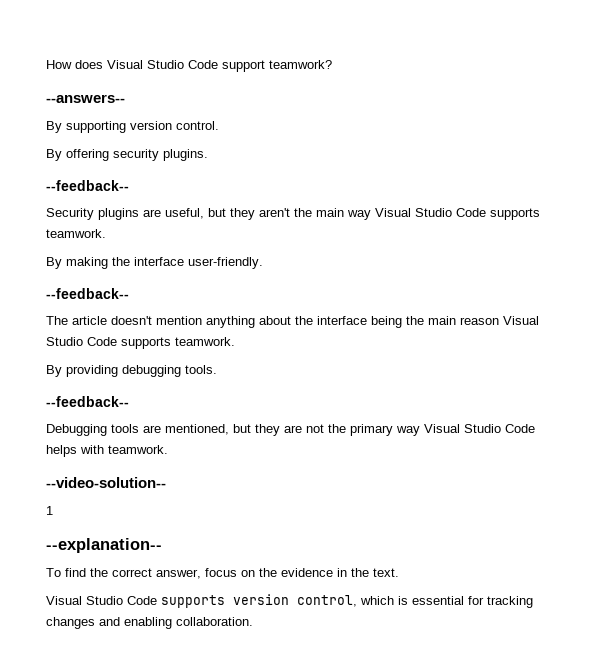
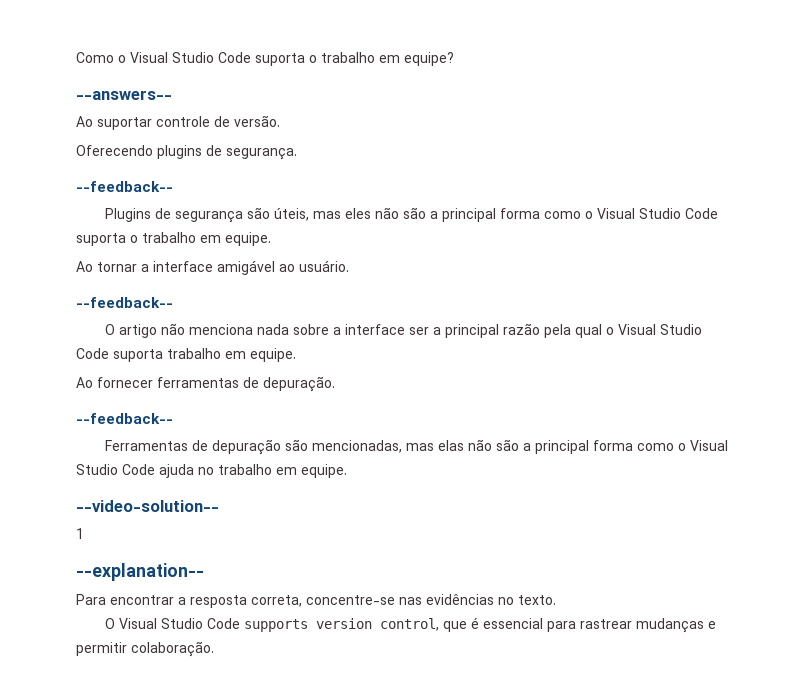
- How does Visual Studio Code support teamwork?
+ Como o Visual Studio Code suporta o trabalho em equipe?
  --answers--
- By supporting version control.
- By offering security plugins.
+ Ao suportar controle de versão.
+ Oferecendo plugins de segurança.
  --feedback--
- Security plugins are useful, but they aren't the main way Visual Studio Code supports teamwork.
- By making the interface user-friendly.
+ Plugins de segurança são úteis, mas eles não são a principal forma como o Visual Studio Code suporta o trabalho em equipe.
+ Ao tornar a interface amigável ao usuário.
  --feedback--
- The article doesn't mention anything about the interface being the main reason Visual Studio Code supports teamwork.
- By providing debugging tools.
+ O artigo não menciona nada sobre a interface ser a principal razão pela qual o Visual Studio Code suporta trabalho em equipe.
+ Ao fornecer ferramentas de depuração.
  --feedback--
- Debugging tools are mentioned, but they are not the primary way Visual Studio Code helps with teamwork.
+ Ferramentas de depuração são mencionadas, mas elas não são a principal forma como o Visual Studio Code ajuda no trabalho em equipe.
  --video-solution--
  1
  --explanation--
- To find the correct answer, focus on the evidence in the text.
- Visual Studio Code supports version control, which is essential for tracking changes and enabling collaboration.
+ Para encontrar a resposta correta, concentre-se nas evidências no texto.
+ O Visual Studio Code supports version control, que é essencial para rastrear mudanças e permitir colaboração.

